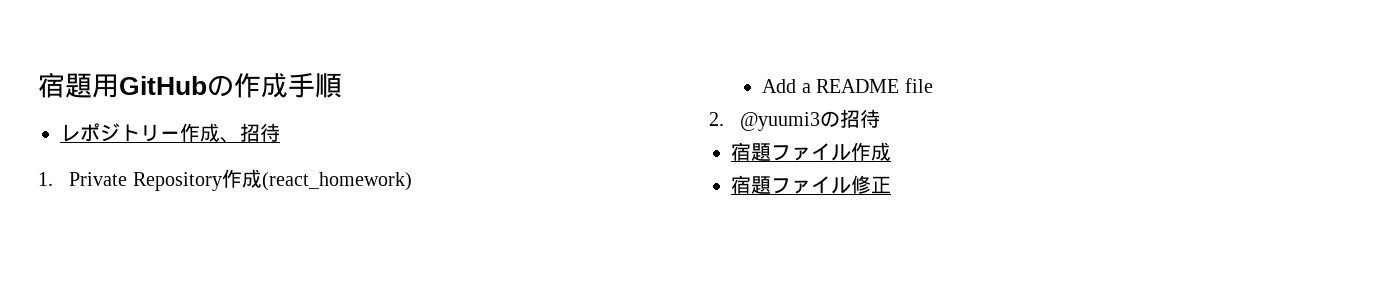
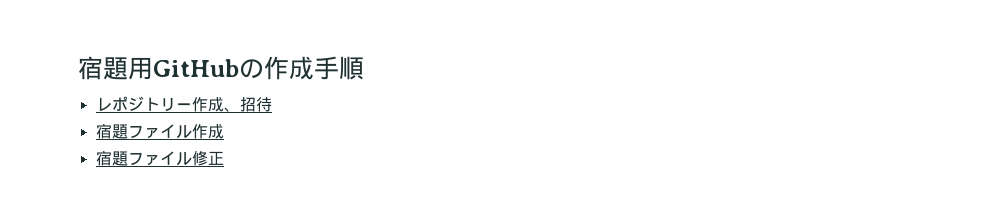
- 1. Private Repository作成(react_homework)
- Add a README file
- 2. @yuumi3の招待

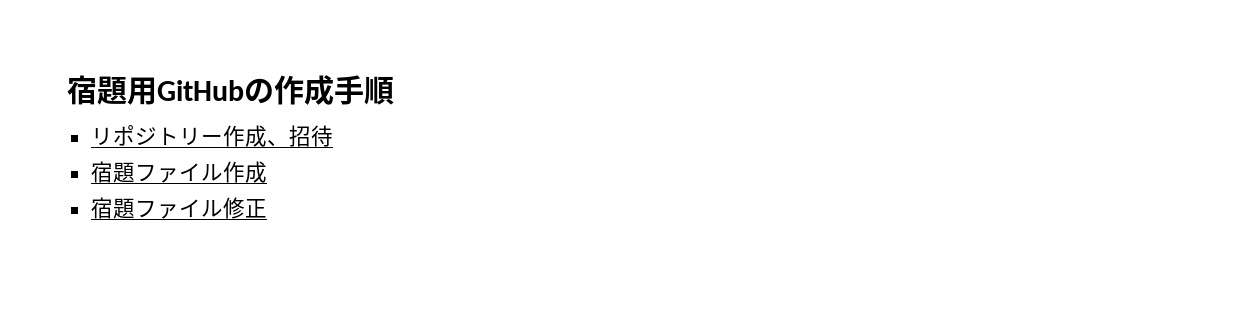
- レポジトリー作成、招待
+ リポジトリー作成、招待

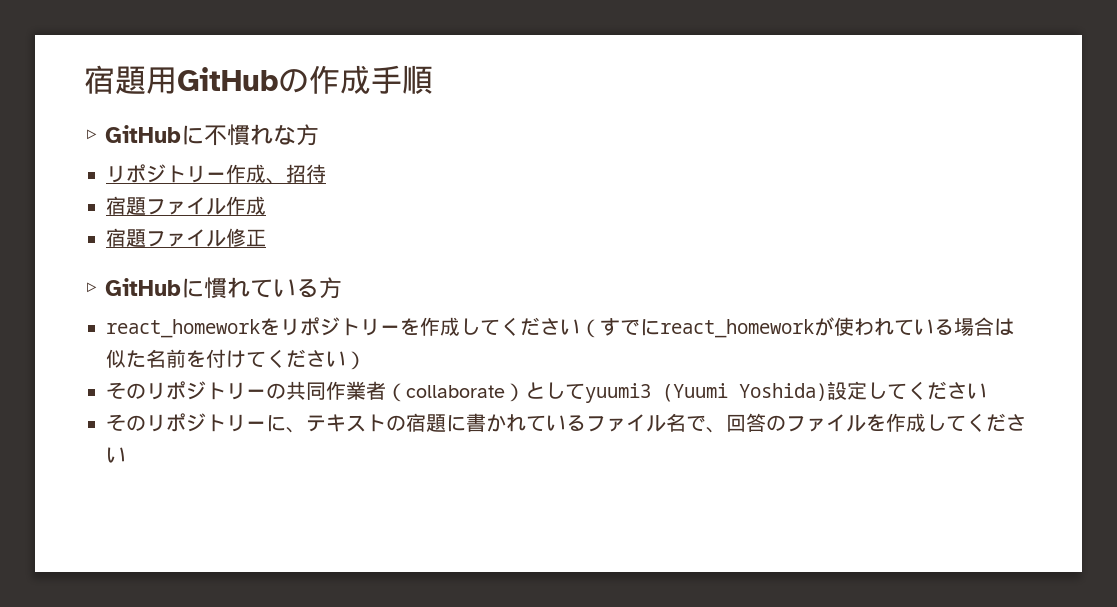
+ ▷ GitHubに不慣れな方
+ ▷ GitHubに慣れている方
+ react_homeworkをリポジトリーを作成してください（すでにreact_homeworkが使われている場合は似た名前を付けてください）
+ そのリポジトリーの共同作業者（collaborate）としてyuumi3 (Yuumi Yoshida)設定してください
+ そのリポジトリーに、テキストの宿題に書かれているファイル名で、回答のファイルを作成してください

